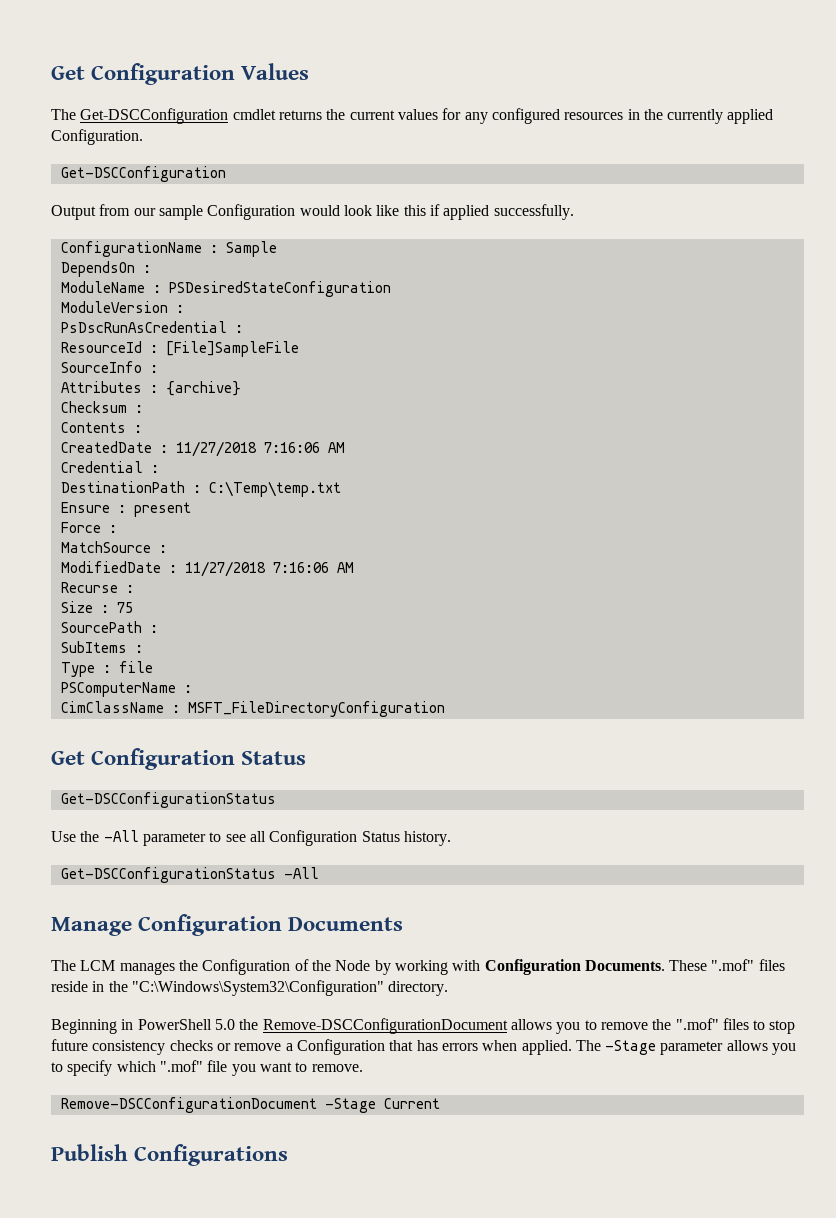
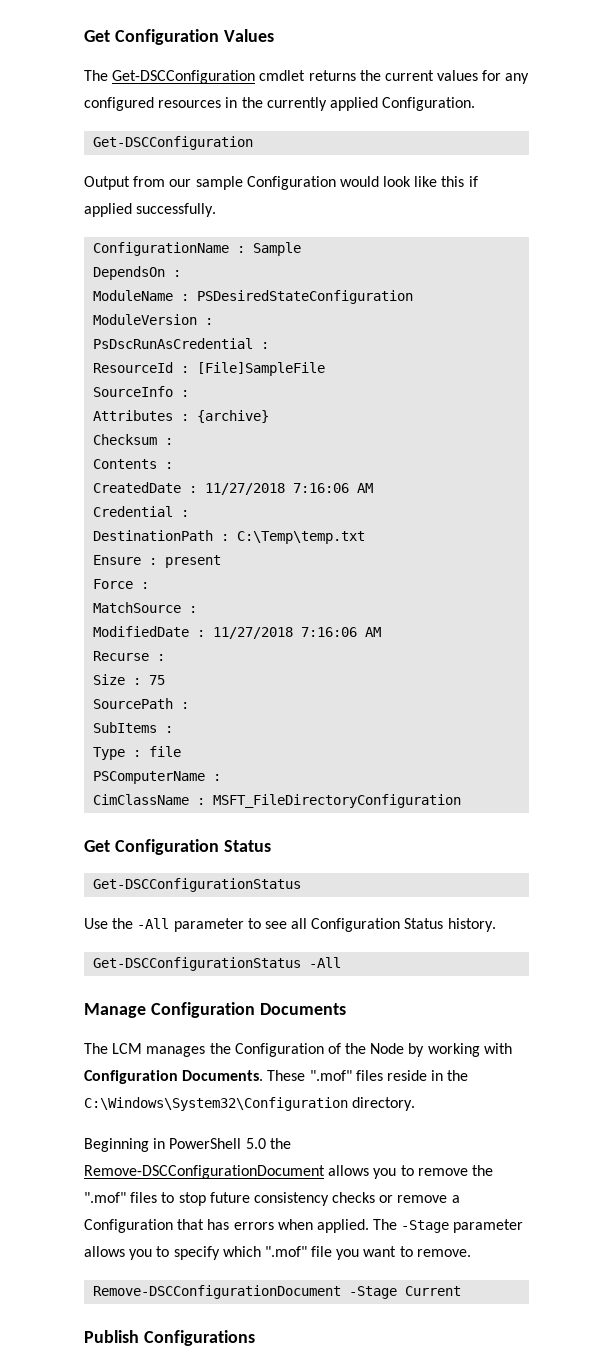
- These ".mof" files reside in the "C:\Windows\System32\Configuration" directory.
+ These ".mof" files reside in the C:\Windows\System32\Configuration directory.

